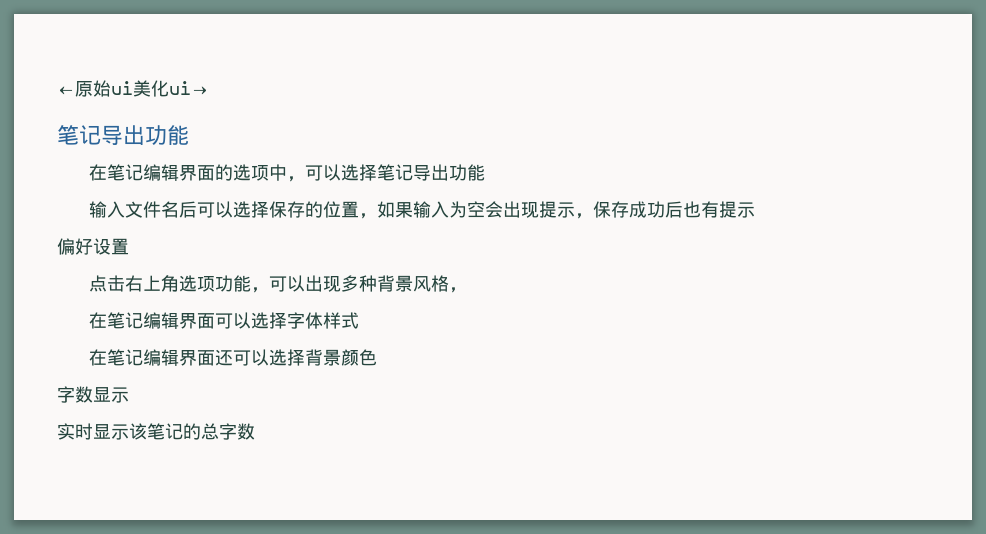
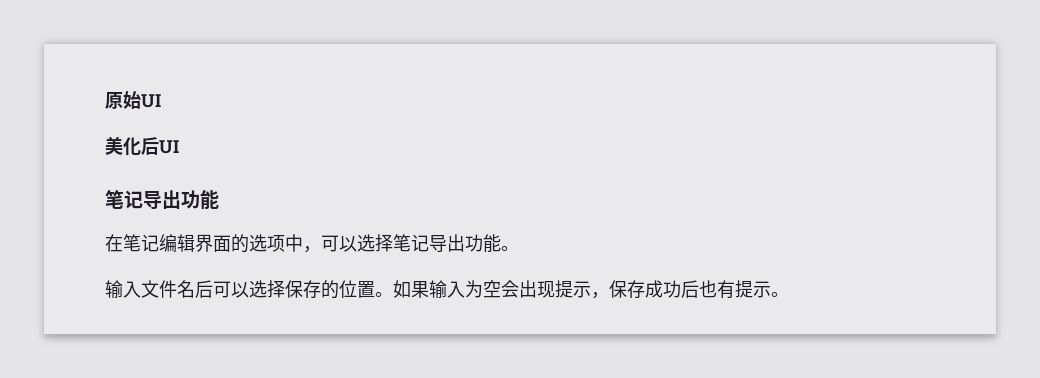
- ←原始ui美化ui→
+ 原始UI
+ 美化后UI
- 在笔记编辑界面的选项中，可以选择笔记导出功能
+ 在笔记编辑界面的选项中，可以选择笔记导出功能。
- 输入文件名后可以选择保存的位置，如果输入为空会出现提示，保存成功后也有提示
- 偏好设置
- 点击右上角选项功能，可以出现多种背景风格，
- 在笔记编辑界面可以选择字体样式
- 在笔记编辑界面还可以选择背景颜色
- 字数显示
- 实时显示该笔记的总字数
+ 输入文件名后可以选择保存的位置。如果输入为空会出现提示，保存成功后也有提示。

